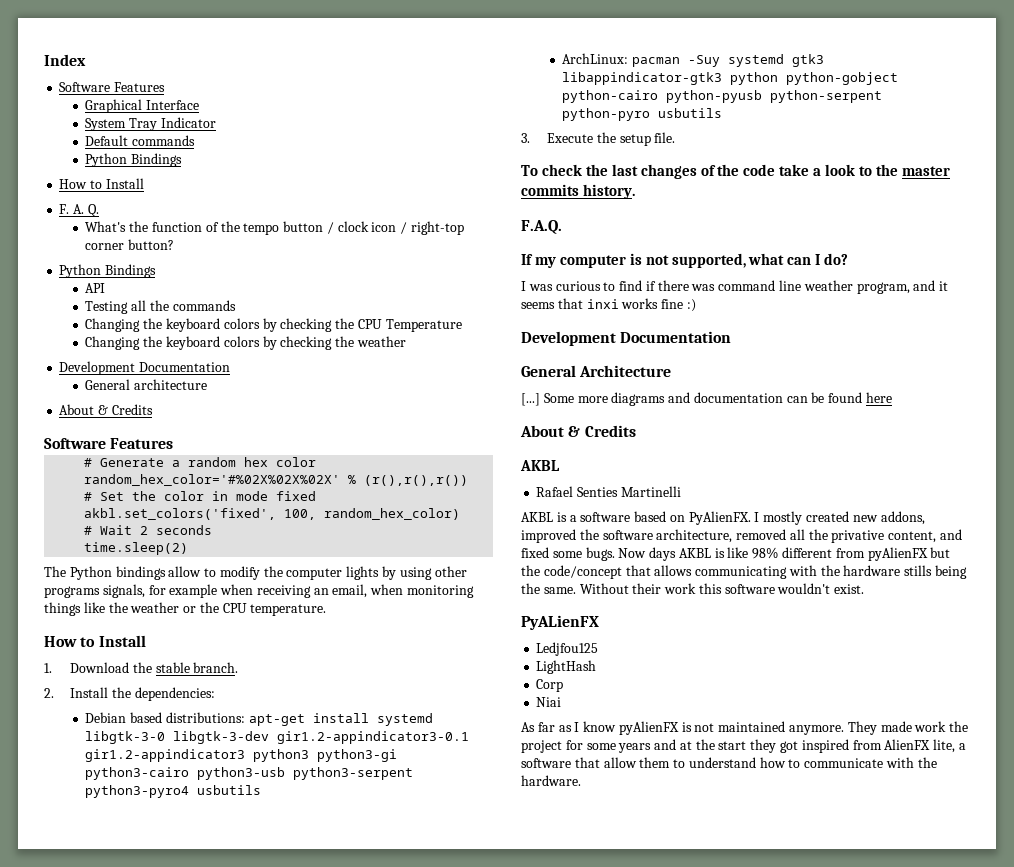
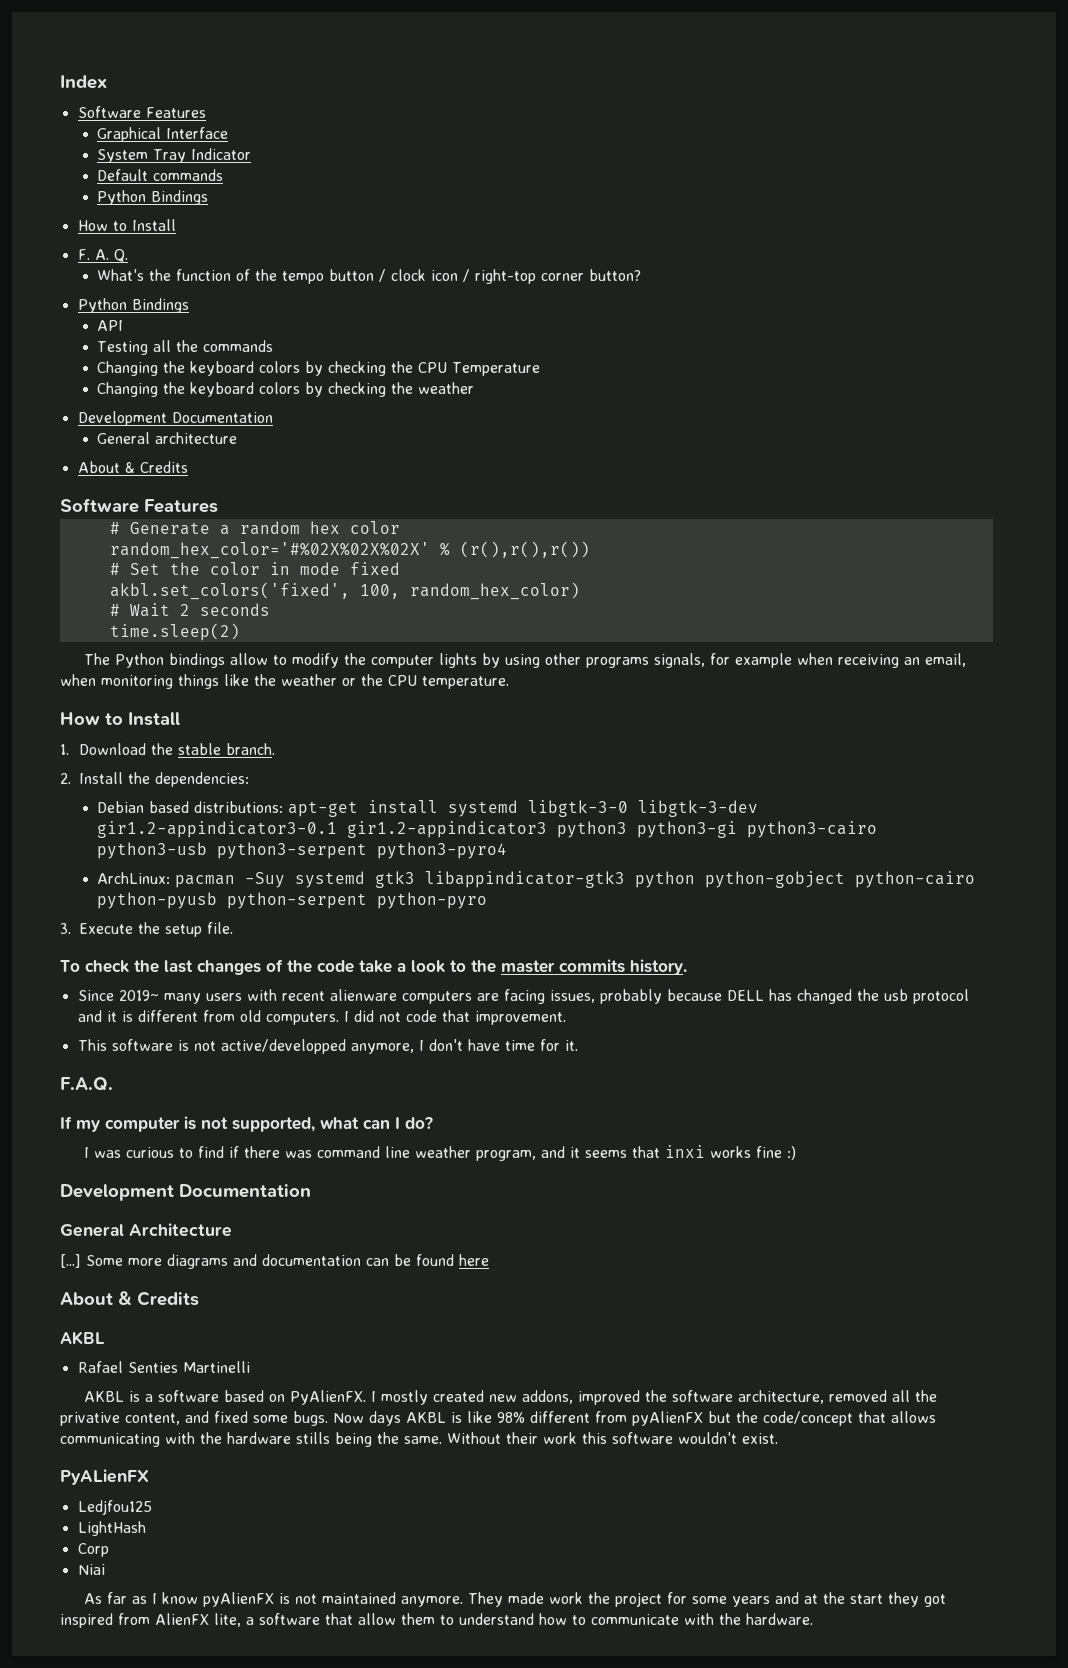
- Debian based distributions: apt-get install systemd libgtk-3-0 libgtk-3-dev gir1.2-appindicator3-0.1 gir1.2-appindicator3 python3 python3-gi python3-cairo python3-usb python3-serpent python3-pyro4 usbutils
+ Debian based distributions: apt-get install systemd libgtk-3-0 libgtk-3-dev gir1.2-appindicator3-0.1 gir1.2-appindicator3 python3 python3-gi python3-cairo python3-usb python3-serpent python3-pyro4
- ArchLinux: pacman -Suy systemd gtk3 libappindicator-gtk3 python python-gobject python-cairo python-pyusb python-serpent python-pyro usbutils
+ ArchLinux: pacman -Suy systemd gtk3 libappindicator-gtk3 python python-gobject python-cairo python-pyusb python-serpent python-pyro
+ Since 2019~ many users with recent alienware computers are facing issues, probably because DELL has changed the usb protocol and it is different from old computers. I did not code that improvement.
+ This software is not active/developped anymore, I don't have time for it.

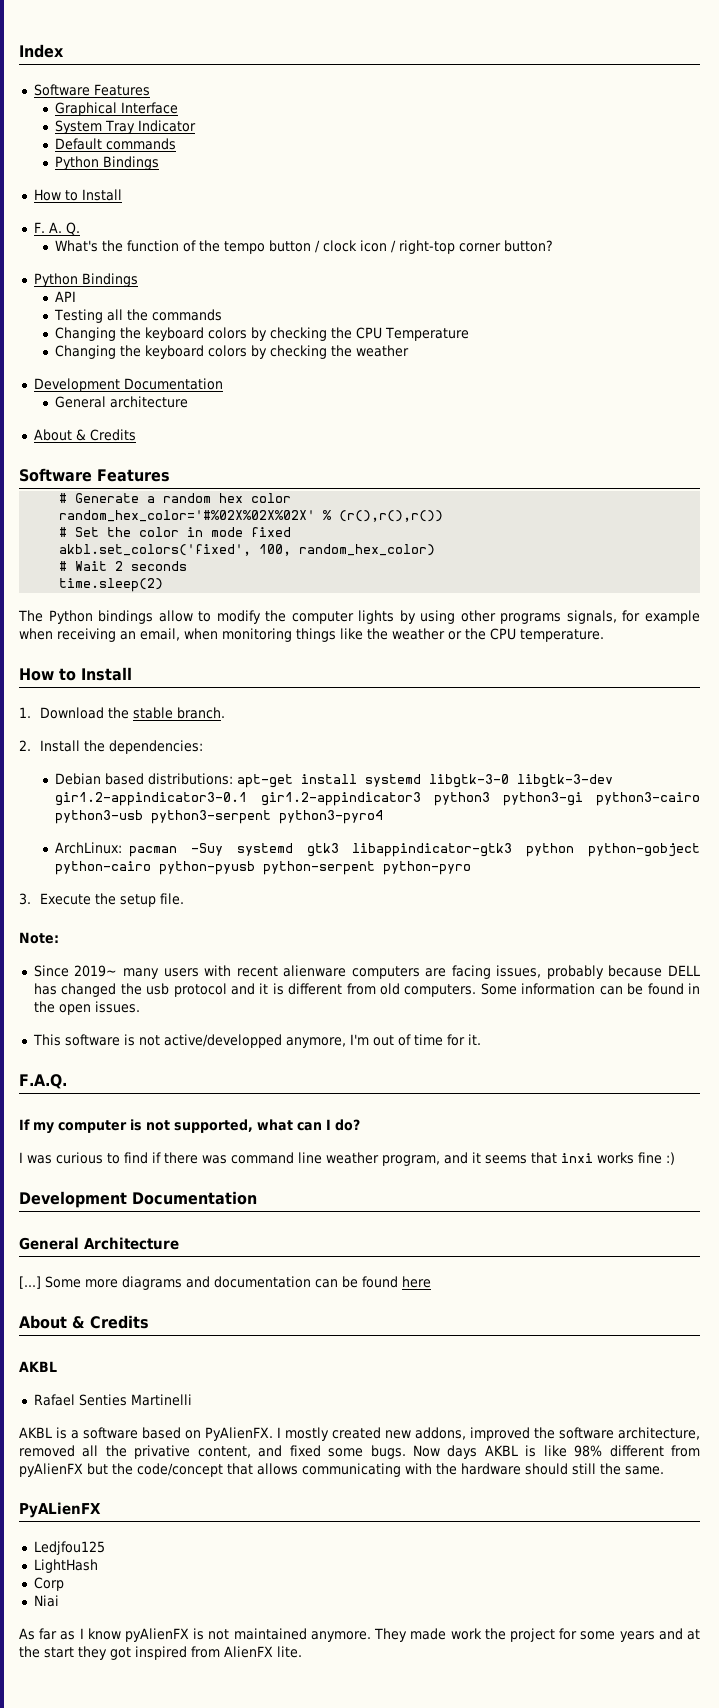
- To check the last changes of the code take a look to the master commits history.
+ Note:
- I did not code that improvement.
+ Some information can be found in the open issues.
- This software is not active/developped anymore, I don't have time for it.
+ This software is not active/developped anymore, I'm out of time for it.
- Now days AKBL is like 98% different from pyAlienFX but the code/concept that allows communicating with the hardware stills being the same. Without their work this software wouldn't exist.
+ Now days AKBL is like 98% different from pyAlienFX but the code/concept that allows communicating with the hardware should still the same.
- They made work the project for some years and at the start they got inspired from AlienFX lite, a software that allow them to understand how to communicate with the hardware.
+ They made work the project for some years and at the start they got inspired from AlienFX lite.

